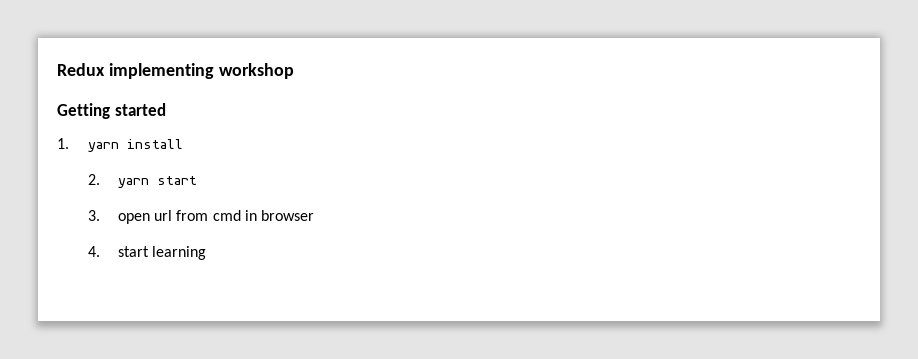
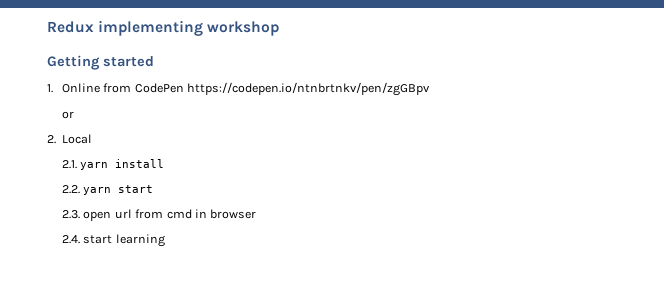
- 1. yarn install
+ 1. Online from CodePen https://codepen.io/ntnbrtnkv/pen/zgGBpv
+ or
+ 2. Local
+ 2.1. yarn install
- 2. yarn start
+ 2.2. yarn start
- 3. open url from cmd in browser
+ 2.3. open url from cmd in browser
- 4. start learning
+ 2.4. start learning

